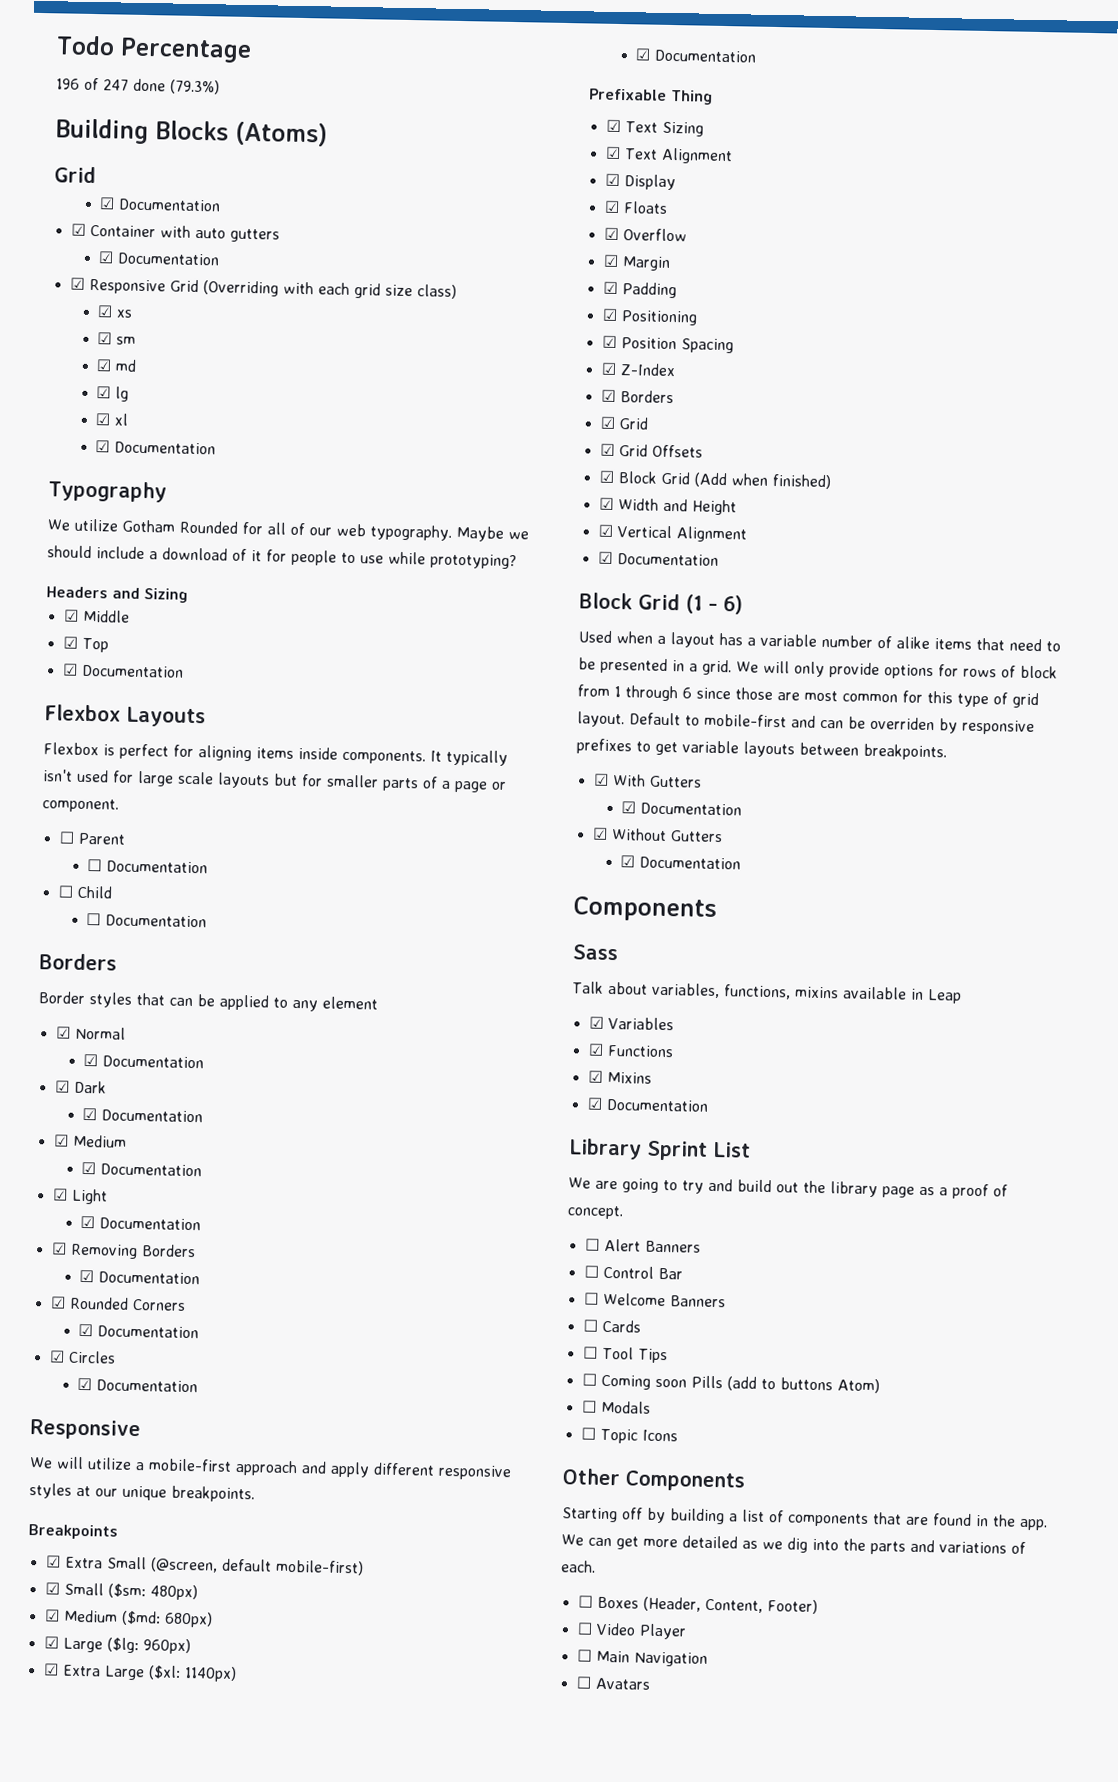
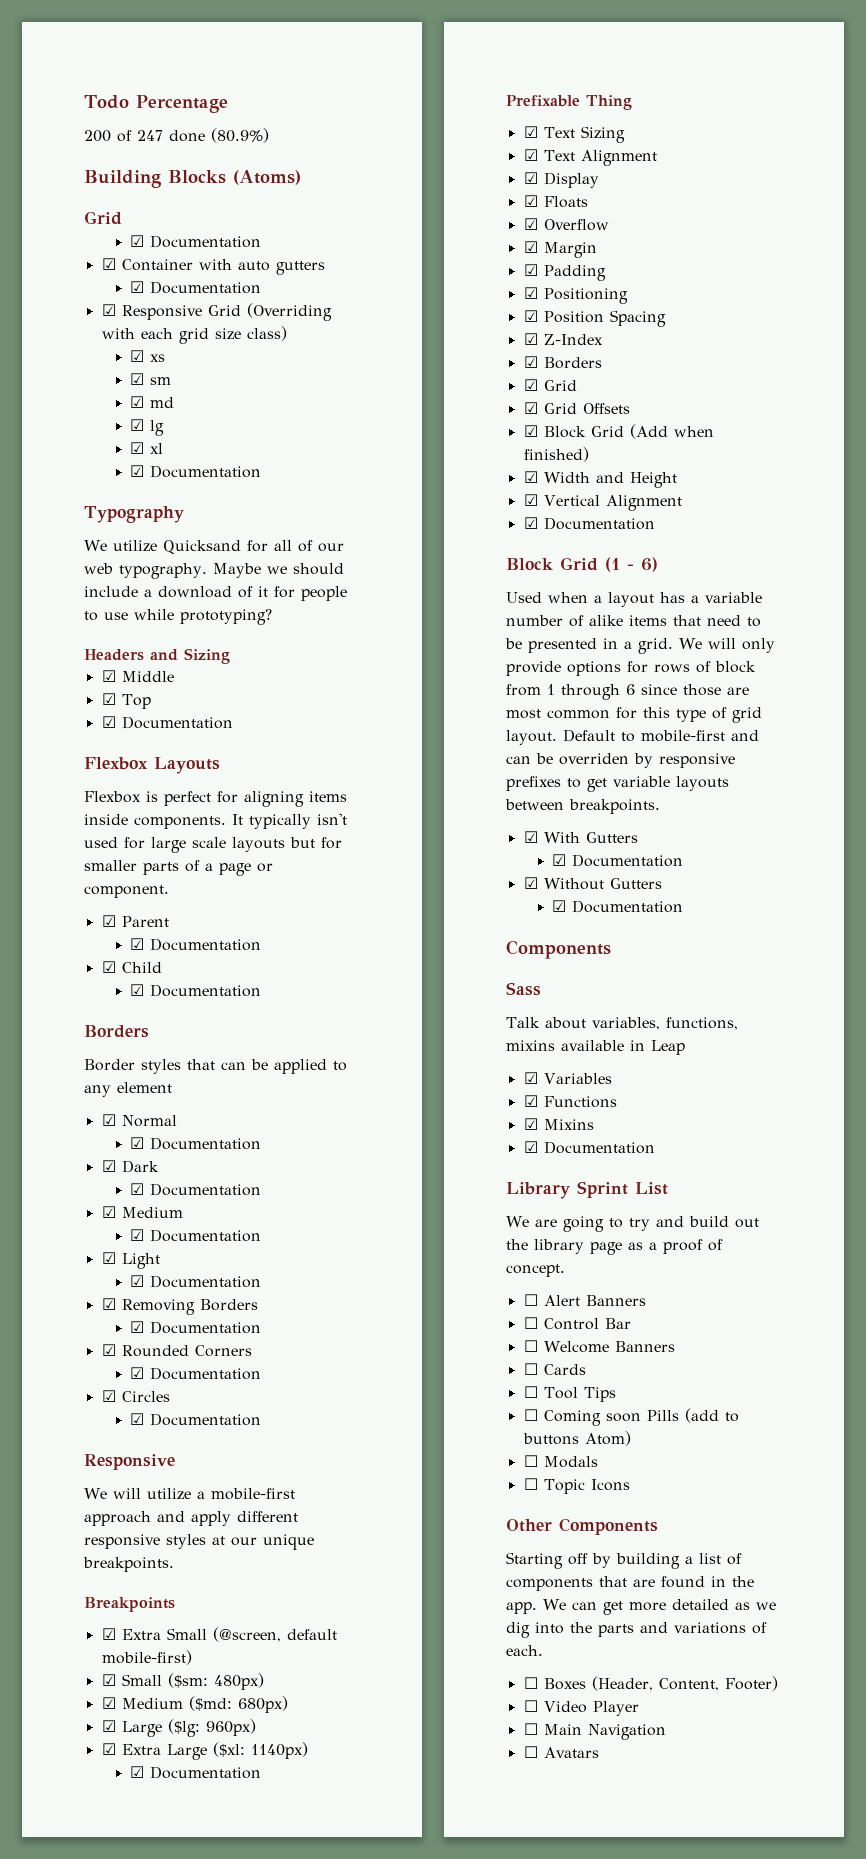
- 196 of 247 done (79.3%)
+ 200 of 247 done (80.9%)
- We utilize Gotham Rounded for all of our web typography.
+ We utilize Quicksand for all of our web typography.
- ☐ Parent
- ☐ Documentation
- ☐ Child
- ☐ Documentation
+ ☑ Parent
+ ☑ Documentation
+ ☑ Child
+ ☑ Documentation

